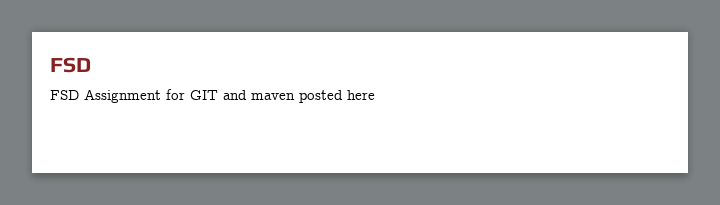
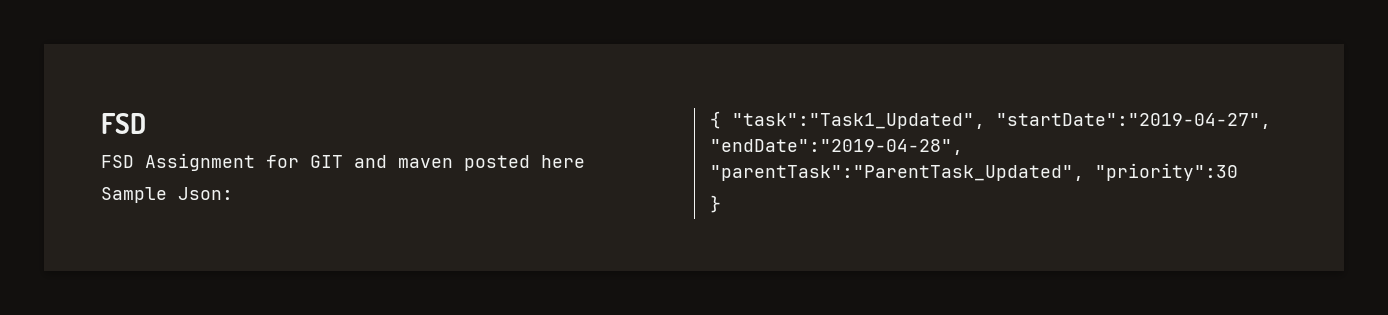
+ Sample Json:
+ { "task":"Task1_Updated", "startDate":"2019-04-27", "endDate":"2019-04-28", "parentTask":"ParentTask_Updated", "priority":30
+ }

